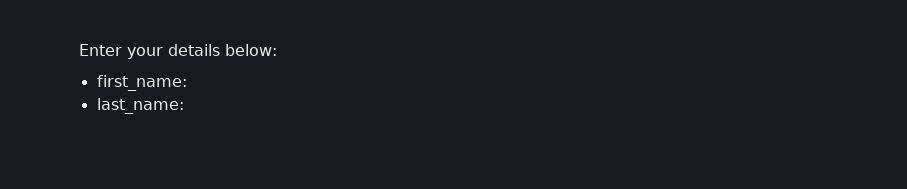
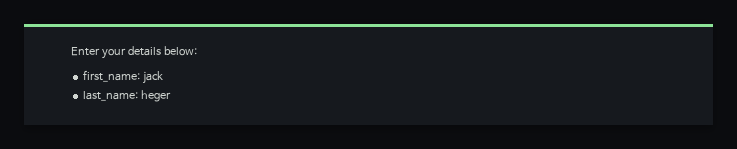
- first_name:
+ first_name: jack
- last_name:
+ last_name: heger

